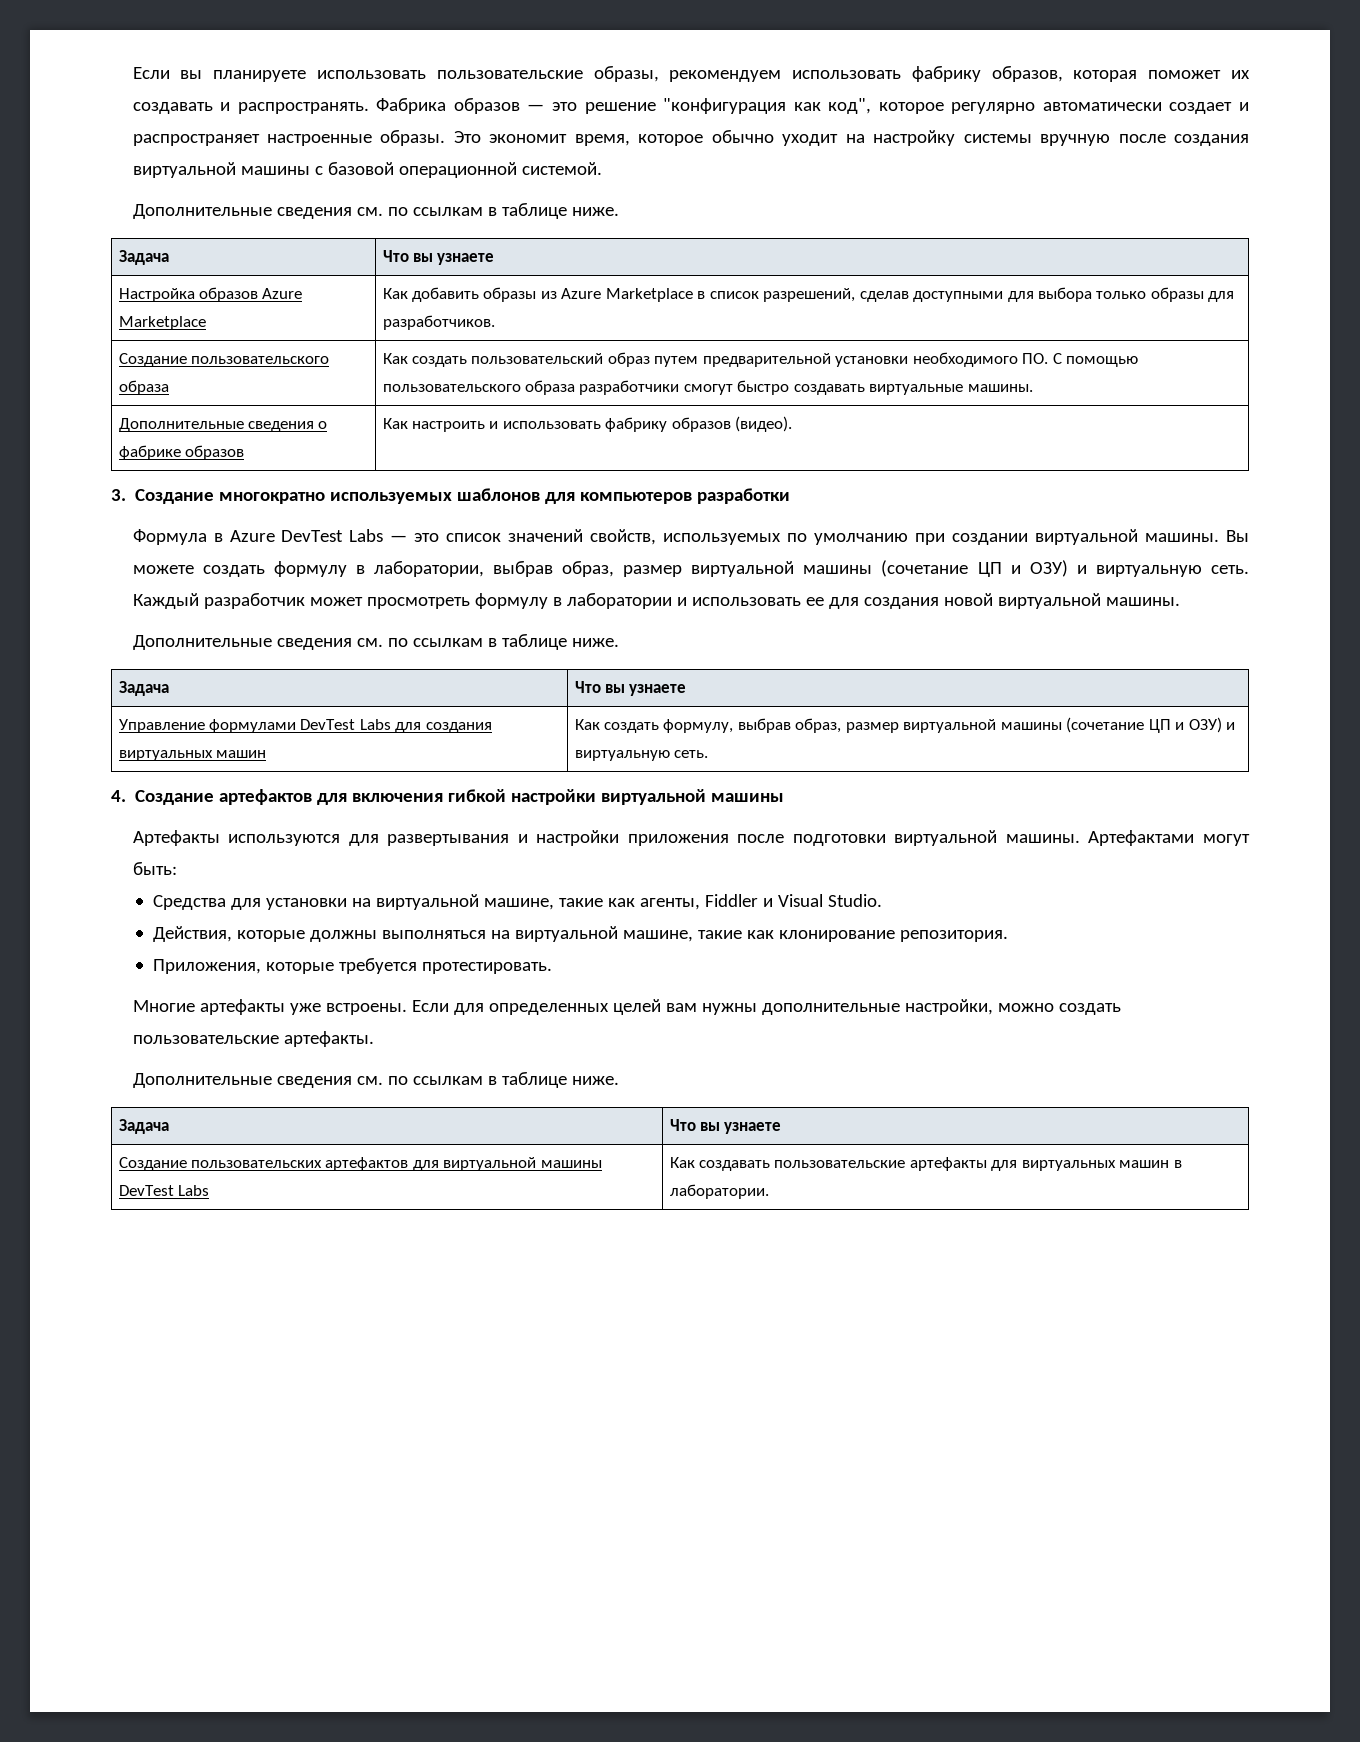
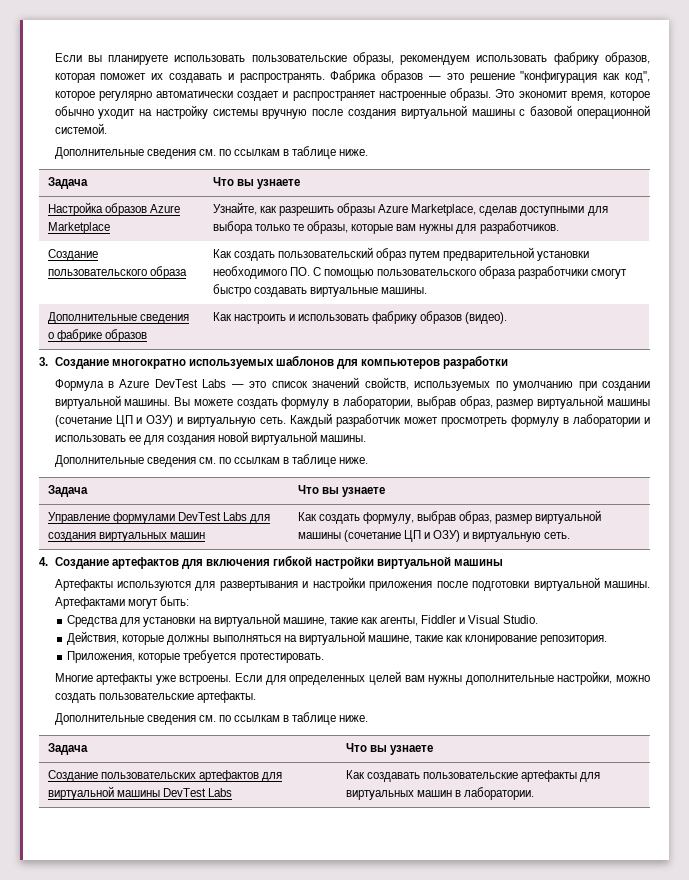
- Настройка образов Azure Marketplace | Как добавить образы из Azure Marketplace в список разрешений, сделав доступными для выбора только образы для разработчиков.
+ Настройка образов Azure Marketplace | Узнайте, как разрешить образы Azure Marketplace, сделав доступными для выбора только те образы, которые вам нужны для разработчиков.

